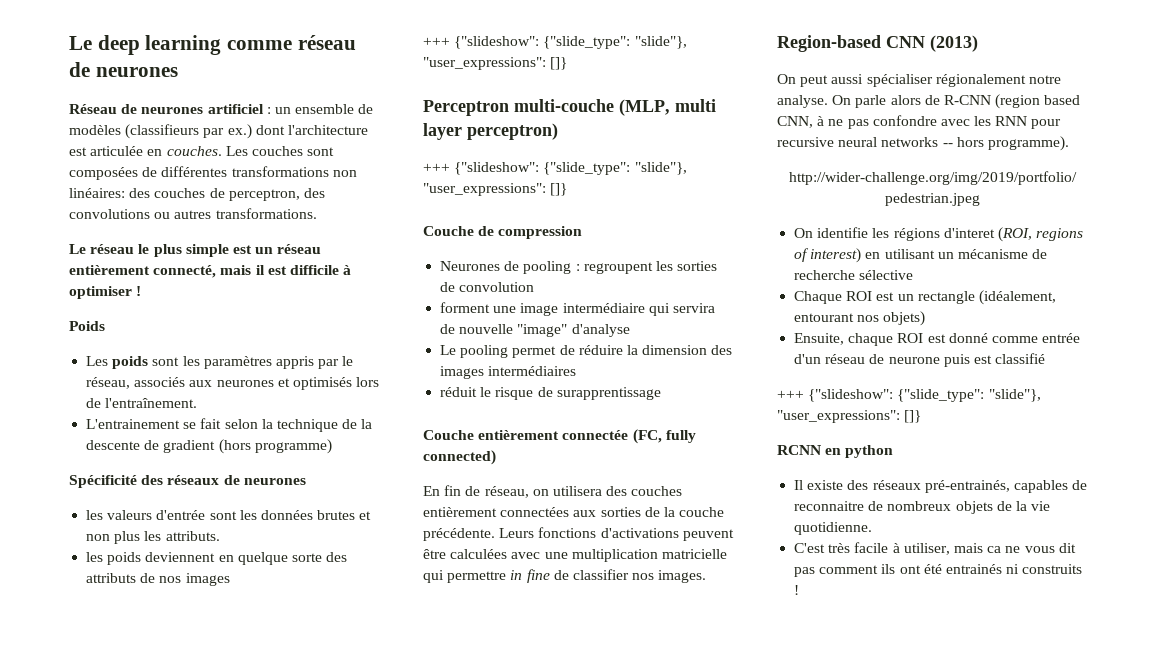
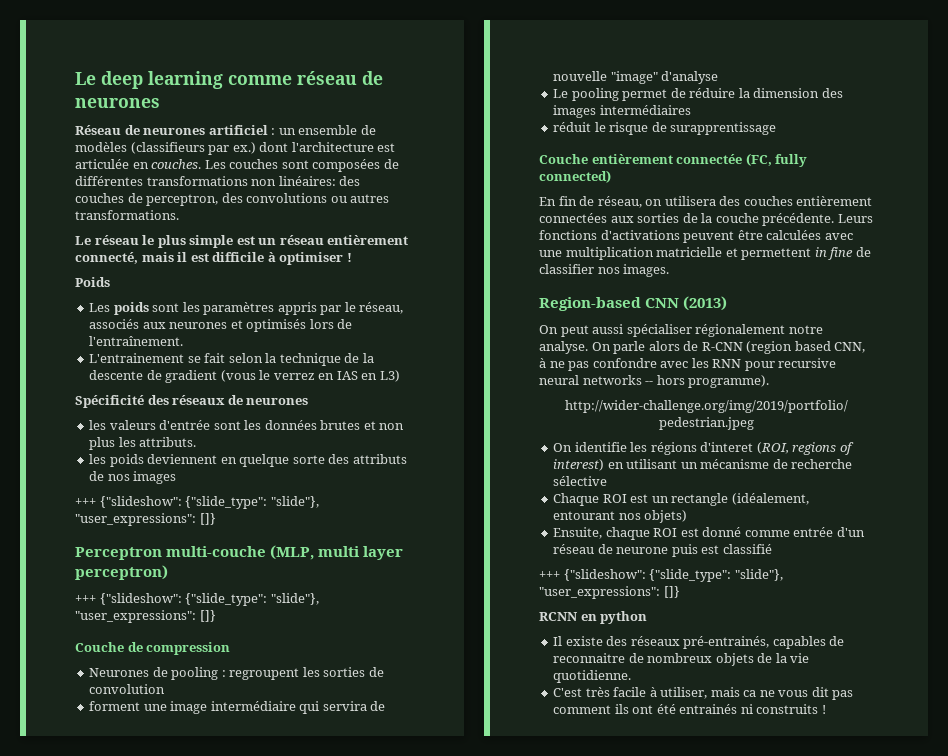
- L'entrainement se fait selon la technique de la descente de gradient (hors programme)
+ L'entrainement se fait selon la technique de la descente de gradient (vous le verrez en IAS en L3)
- Leurs fonctions d'activations peuvent être calculées avec une multiplication matricielle qui permettre in fine de classifier nos images.
+ Leurs fonctions d'activations peuvent être calculées avec une multiplication matricielle et permettent in fine de classifier nos images.

